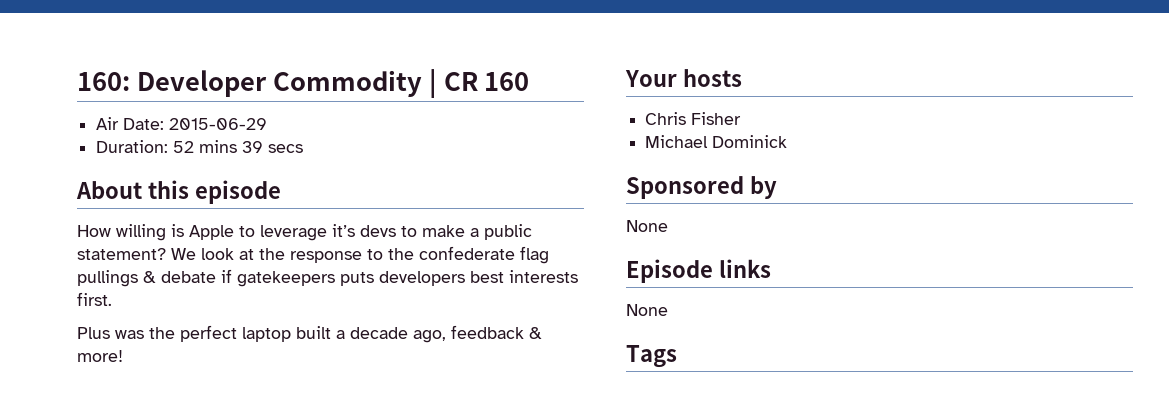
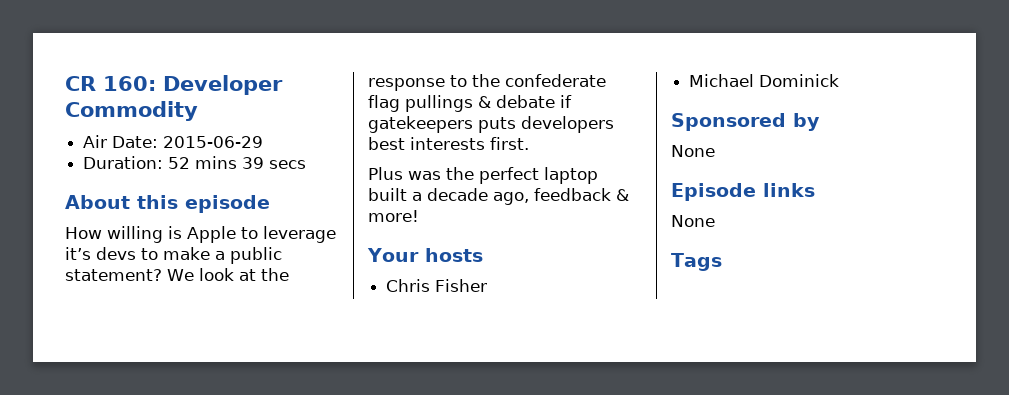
- 160: Developer Commodity | CR 160
+ CR 160: Developer Commodity

